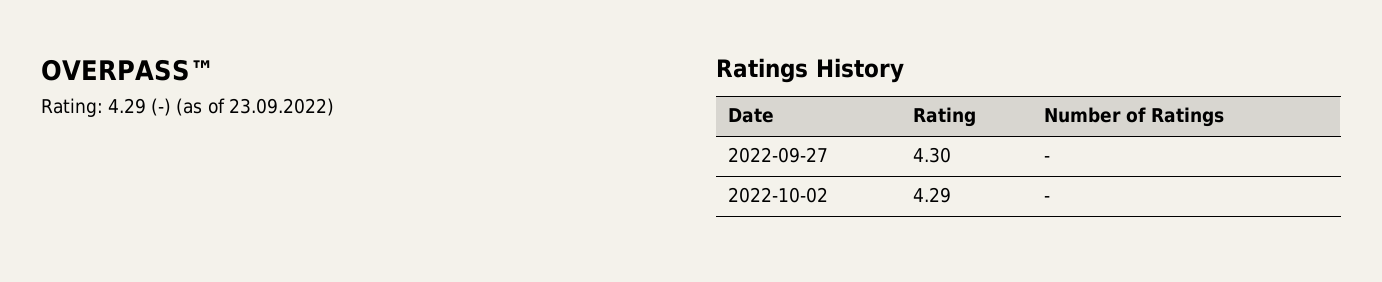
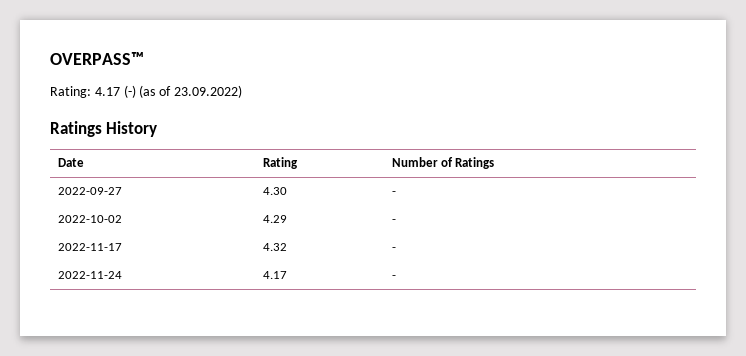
- Rating: 4.29 (-) (as of 23.09.2022)
+ Rating: 4.17 (-) (as of 23.09.2022)
+ 2022-11-17 | 4.32 | -
+ 2022-11-24 | 4.17 | -

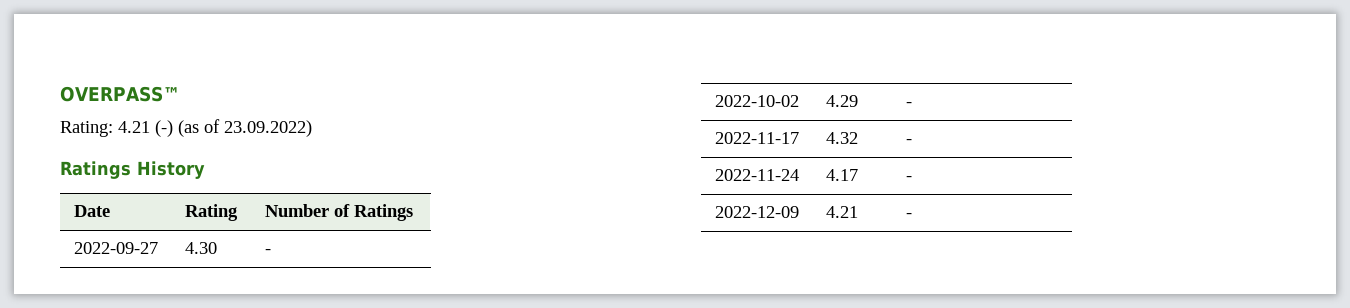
- Rating: 4.17 (-) (as of 23.09.2022)
+ Rating: 4.21 (-) (as of 23.09.2022)
+ 2022-12-09 | 4.21 | -

